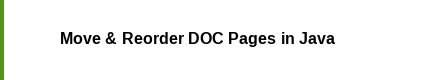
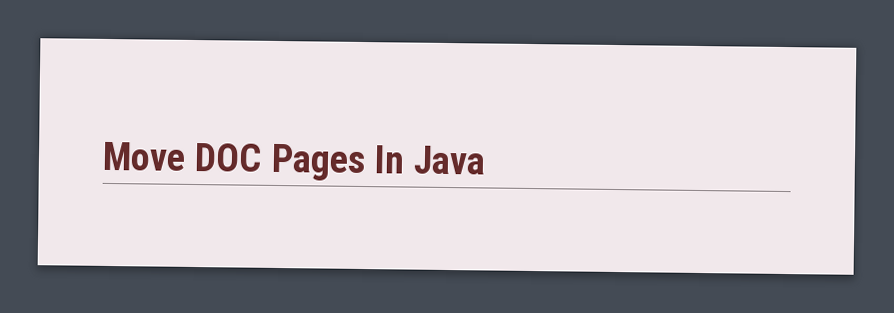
- Move & Reorder DOC Pages in Java
+ Move DOC Pages In Java

